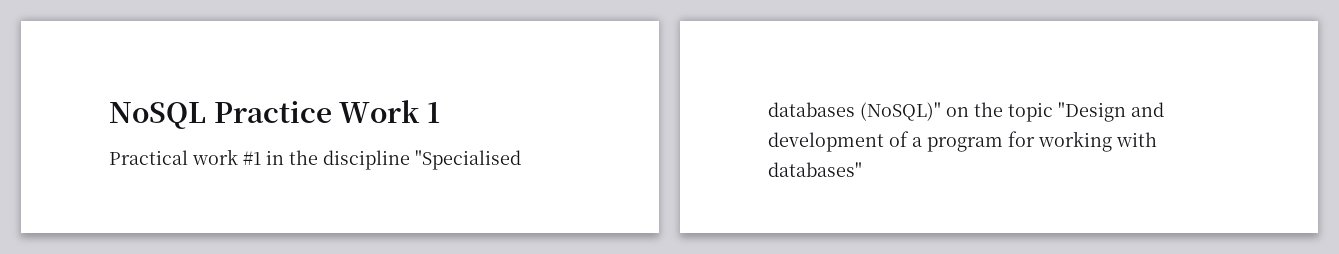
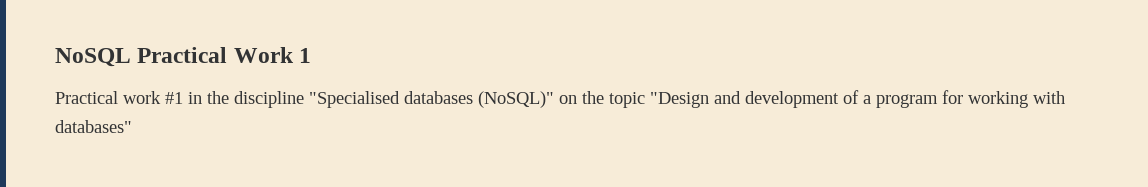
- NoSQL Practice Work 1
+ NoSQL Practical Work 1

